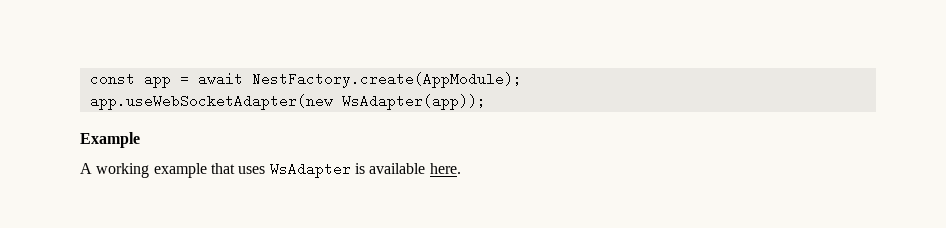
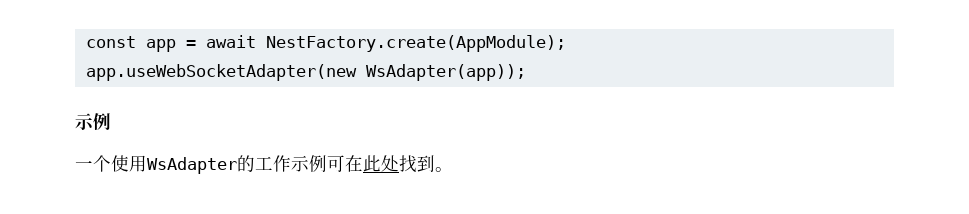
  app.useWebSocketAdapter(new WsAdapter(app));
- Example
- A working example that uses WsAdapter is available here.
+ 示例
+ 一个使用WsAdapter的工作示例可在此处找到。

